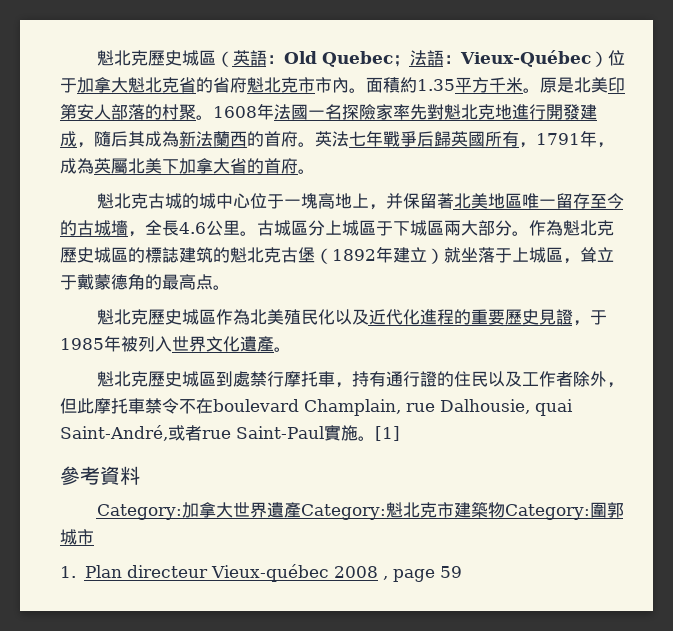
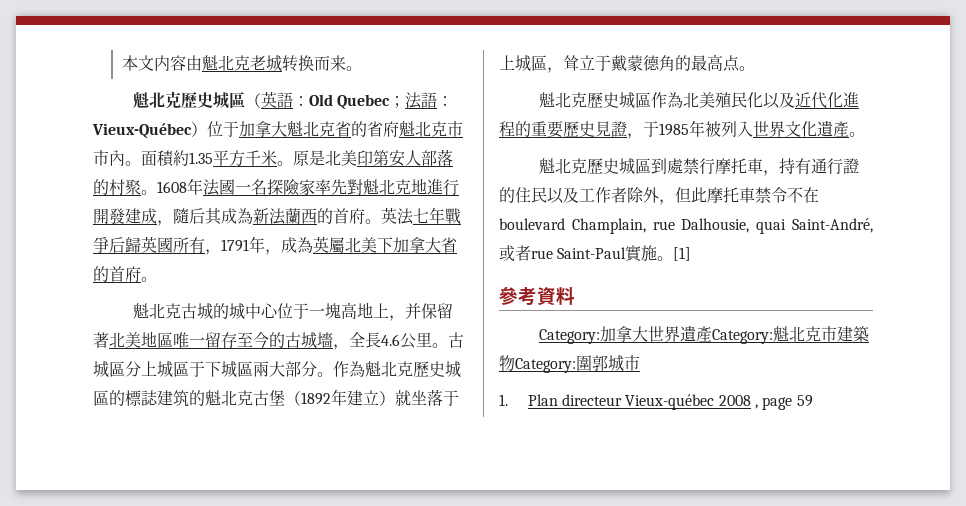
+ 本文内容由魁北克老城转换而来。

